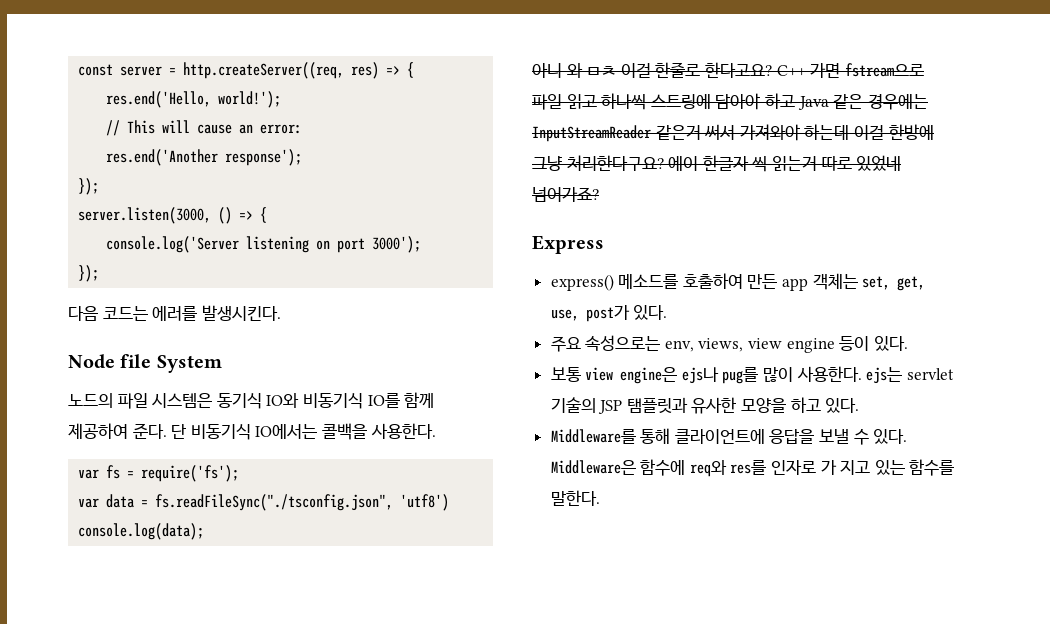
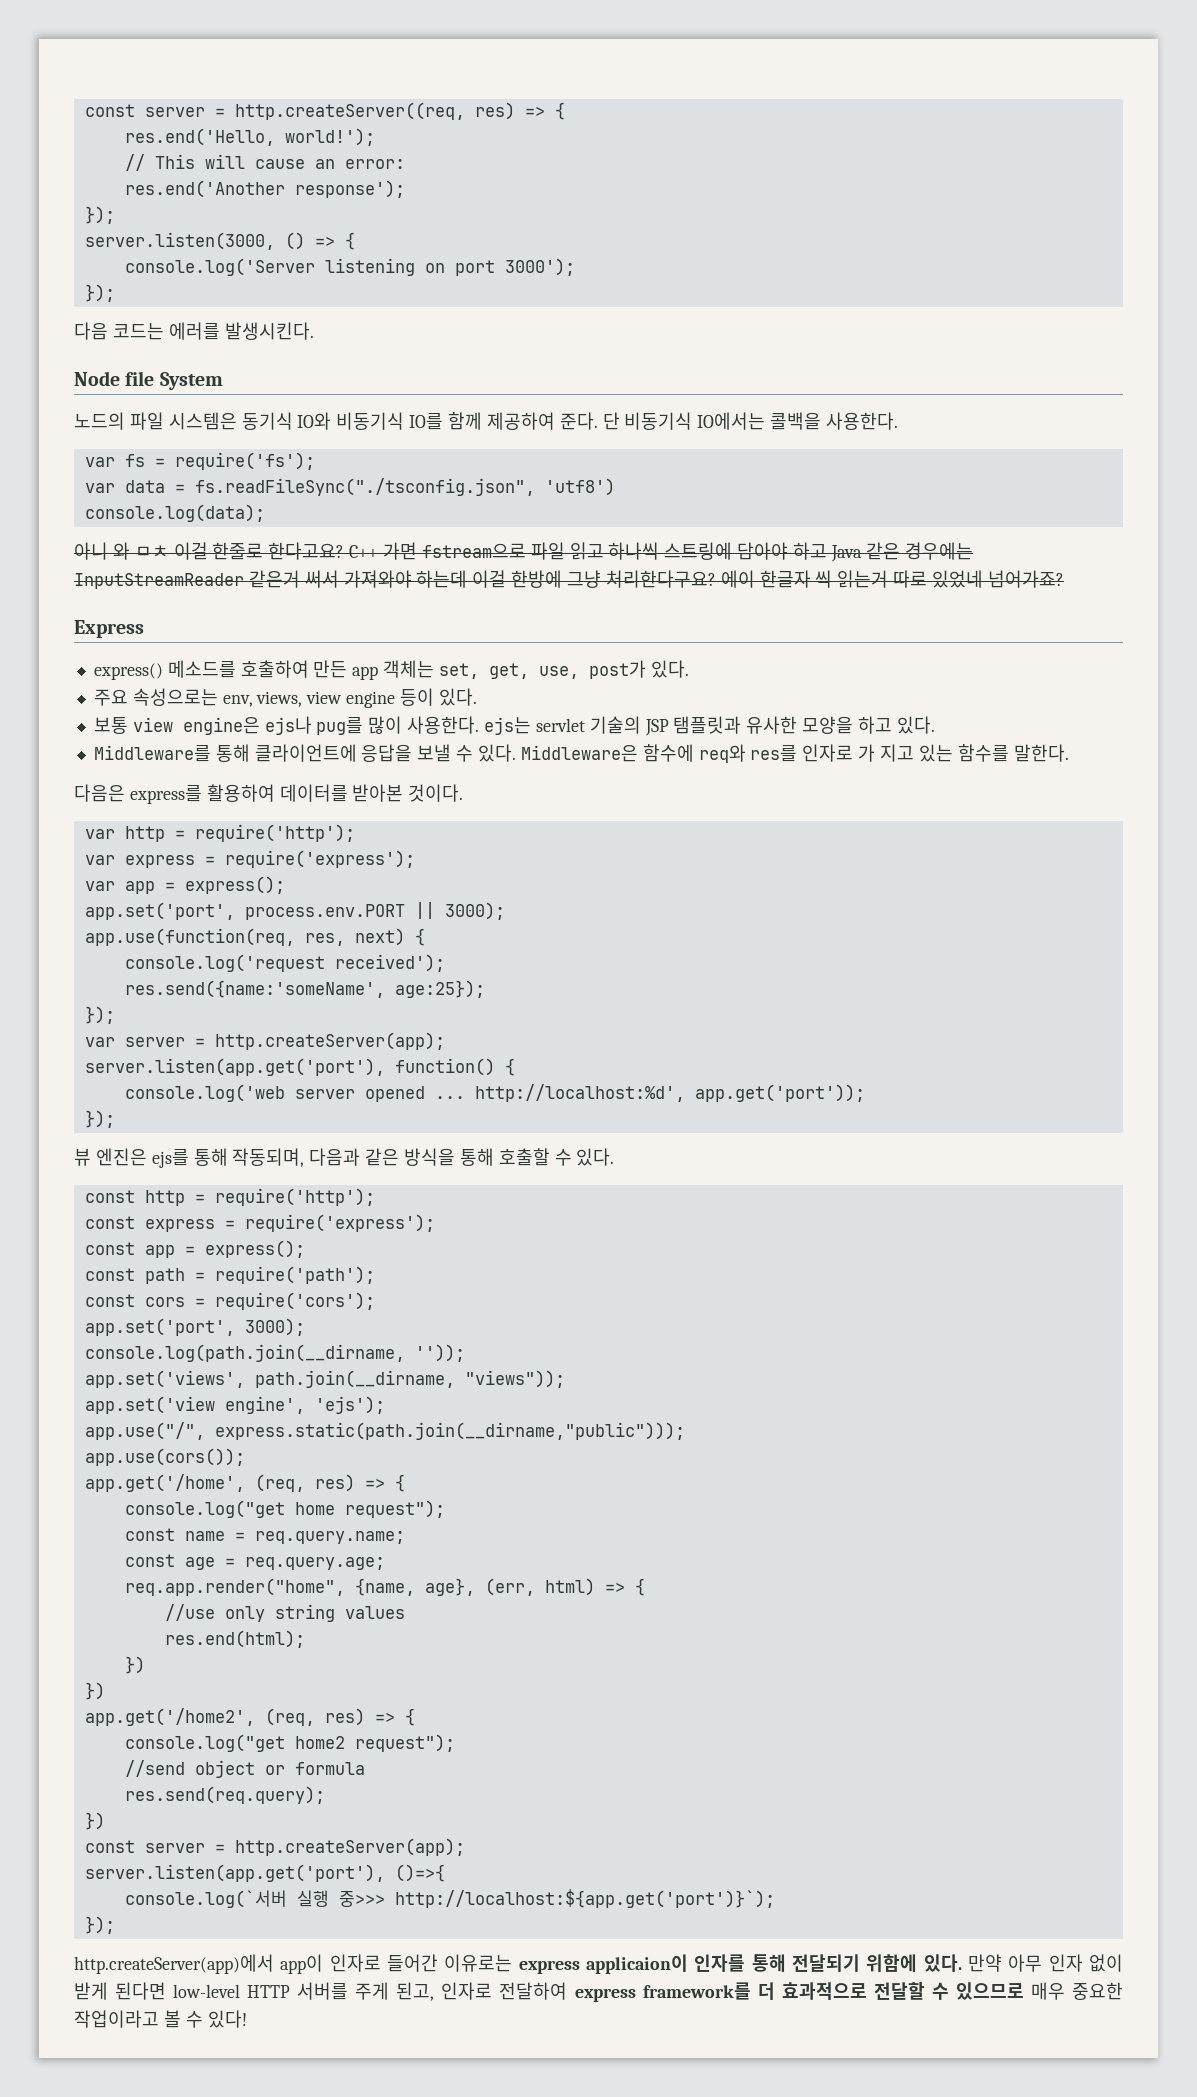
+ 다음은 express를 활용하여 데이터를 받아본 것이다.
+ var http = require('http');
+ var express = require('express');
+ var app = express();
+ app.set('port', process.env.PORT || 3000);
+ app.use(function(req, res, next) {
+ console.log('request received');
+ res.send({name:'someName', age:25});
+ });
+ var server = http.createServer(app);
+ server.listen(app.get('port'), function() {
+ console.log('web server opened ... http://localhost:%d', app.get('port'));
+ });
+ 뷰 엔진은 ejs를 통해 작동되며, 다음과 같은 방식을 통해 호출할 수 있다.
+ const http = require('http');
+ const express = require('express');
+ const app = express();
+ const path = require('path');
+ const cors = require('cors');
+ app.set('port', 3000);
+ console.log(path.join(__dirname, ''));
+ app.set('views', path.join(__dirname, "views"));
+ app.set('view engine', 'ejs');
+ app.use("/", express.static(path.join(__dirname,"public")));
+ app.use(cors());
+ app.get('/home', (req, res) => {
+ console.log("get home request");
+ const name = req.query.name;
+ const age = req.query.age;
+ req.app.render("home", {name, age}, (err, html) => {
+ //use only string values
+ res.end(html);
+ })
+ })
+ app.get('/home2', (req, res) => {
+ console.log("get home2 request");
+ //send object or formula
+ res.send(req.query);
+ })
+ const server = http.createServer(app);
+ server.listen(app.get('port'), ()=>{
+ console.log(`서버 실행 중>>> http://localhost:${app.get('port')}`);
+ });
+ http.createServer(app)에서 app이 인자로 들어간 이유로는 express applicaion이 인자를 통해 전달되기 위함에 있다. 만약 아무 인자 없이 받게 된다면 low-level HTTP 서버를 주게 된고, 인자로 전달하여 express framework를 더 효과적으로 전달할 수 있으므로 매우 중요한 작업이라고 볼 수 있다!

